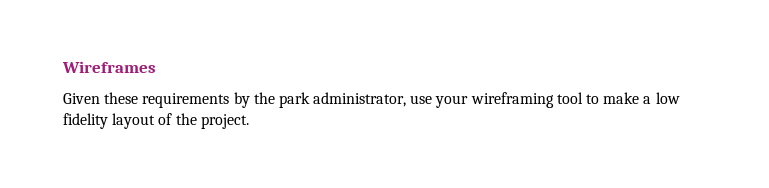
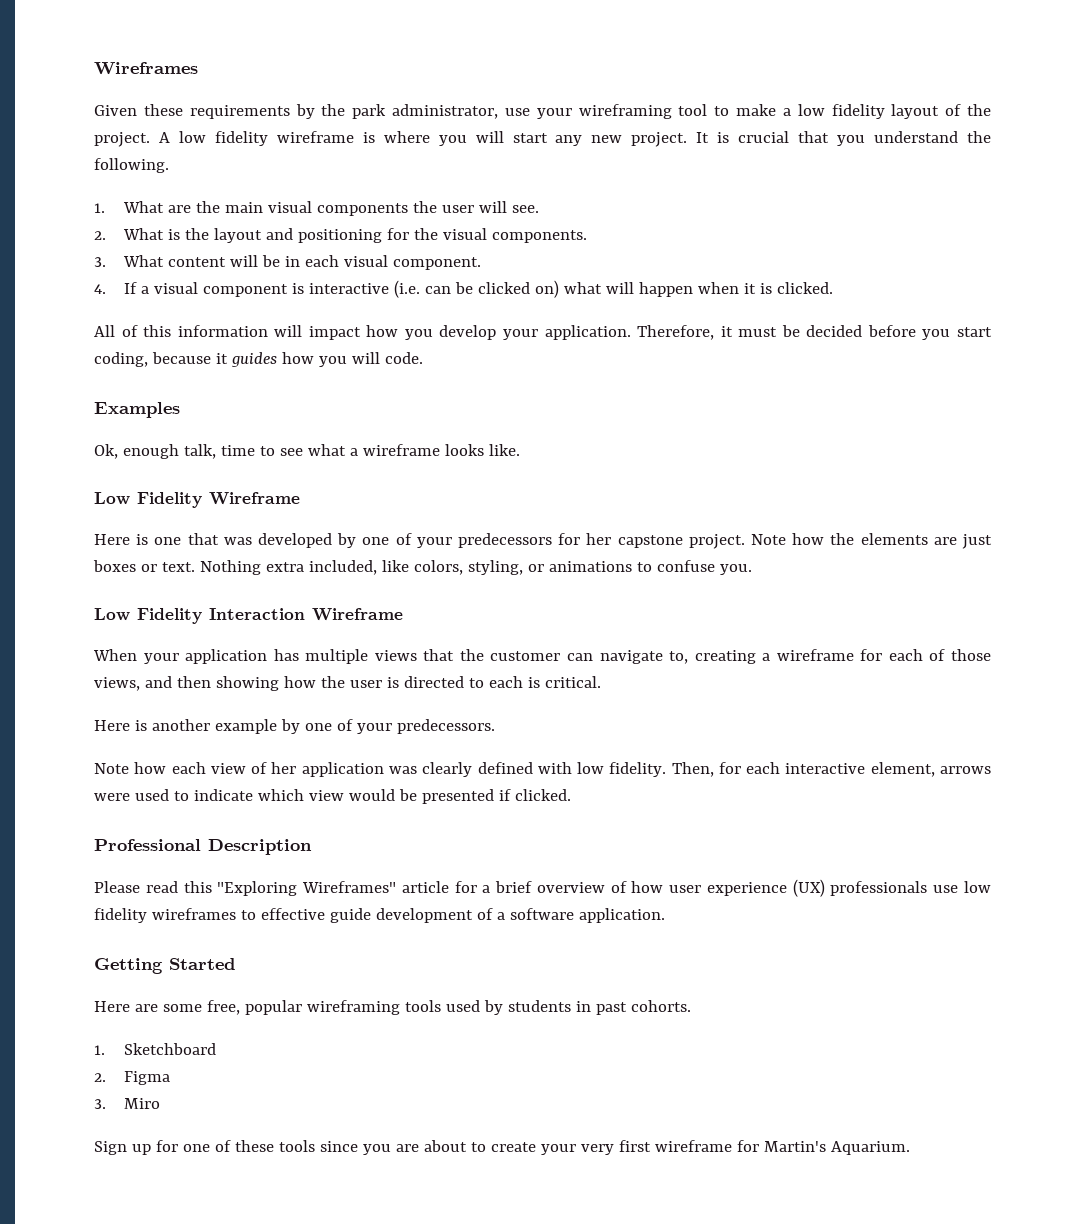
+ A low fidelity wireframe is where you will start any new project. It is crucial that you understand the following.
+ 1. What are the main visual components the user will see.
+ 2. What is the layout and positioning for the visual components.
+ 3. What content will be in each visual component.
+ 4. If a visual component is interactive (i.e. can be clicked on) what will happen when it is clicked.
+ All of this information will impact how you develop your application. Therefore, it must be decided before you start coding, because it guides how you will code.
+ Examples
+ Ok, enough talk, time to see what a wireframe looks like.
+ Low Fidelity Wireframe
+ Here is one that was developed by one of your predecessors for her capstone project. Note how the elements are just boxes or text. Nothing extra included, like colors, styling, or animations to confuse you.
+ Low Fidelity Interaction Wireframe
+ When your application has multiple views that the customer can navigate to, creating a wireframe for each of those views, and then showing how the user is directed to each is critical.
+ Here is another example by one of your predecessors.
+ Note how each view of her application was clearly defined with low fidelity. Then, for each interactive element, arrows were used to indicate which view would be presented if clicked.
+ Professional Description
+ Please read this "Exploring Wireframes" article for a brief overview of how user experience (UX) professionals use low fidelity wireframes to effective guide development of a software application.
+ Getting Started
+ Here are some free, popular wireframing tools used by students in past cohorts.
+ 1. Sketchboard
+ 2. Figma
+ 3. Miro
+ Sign up for one of these tools since you are about to create your very first wireframe for Martin's Aquarium.

